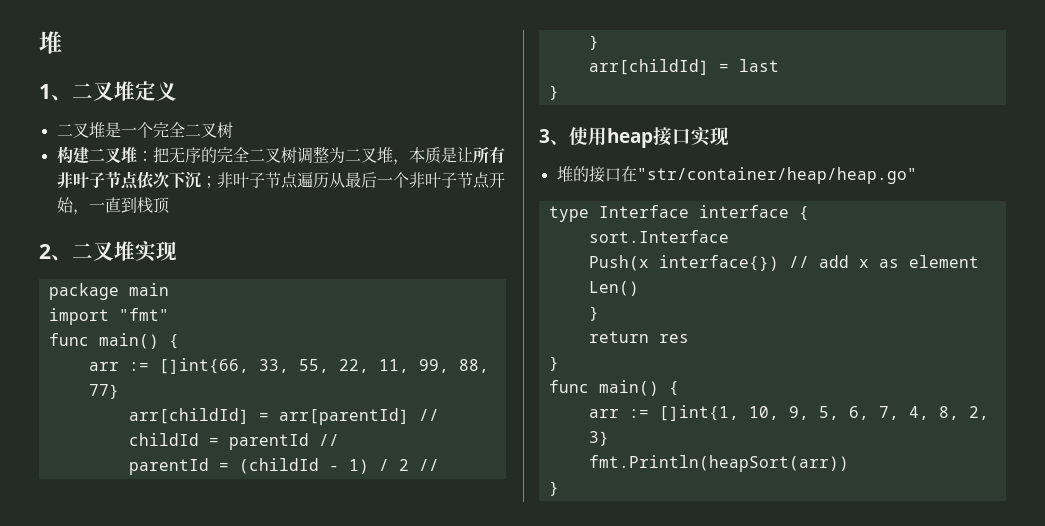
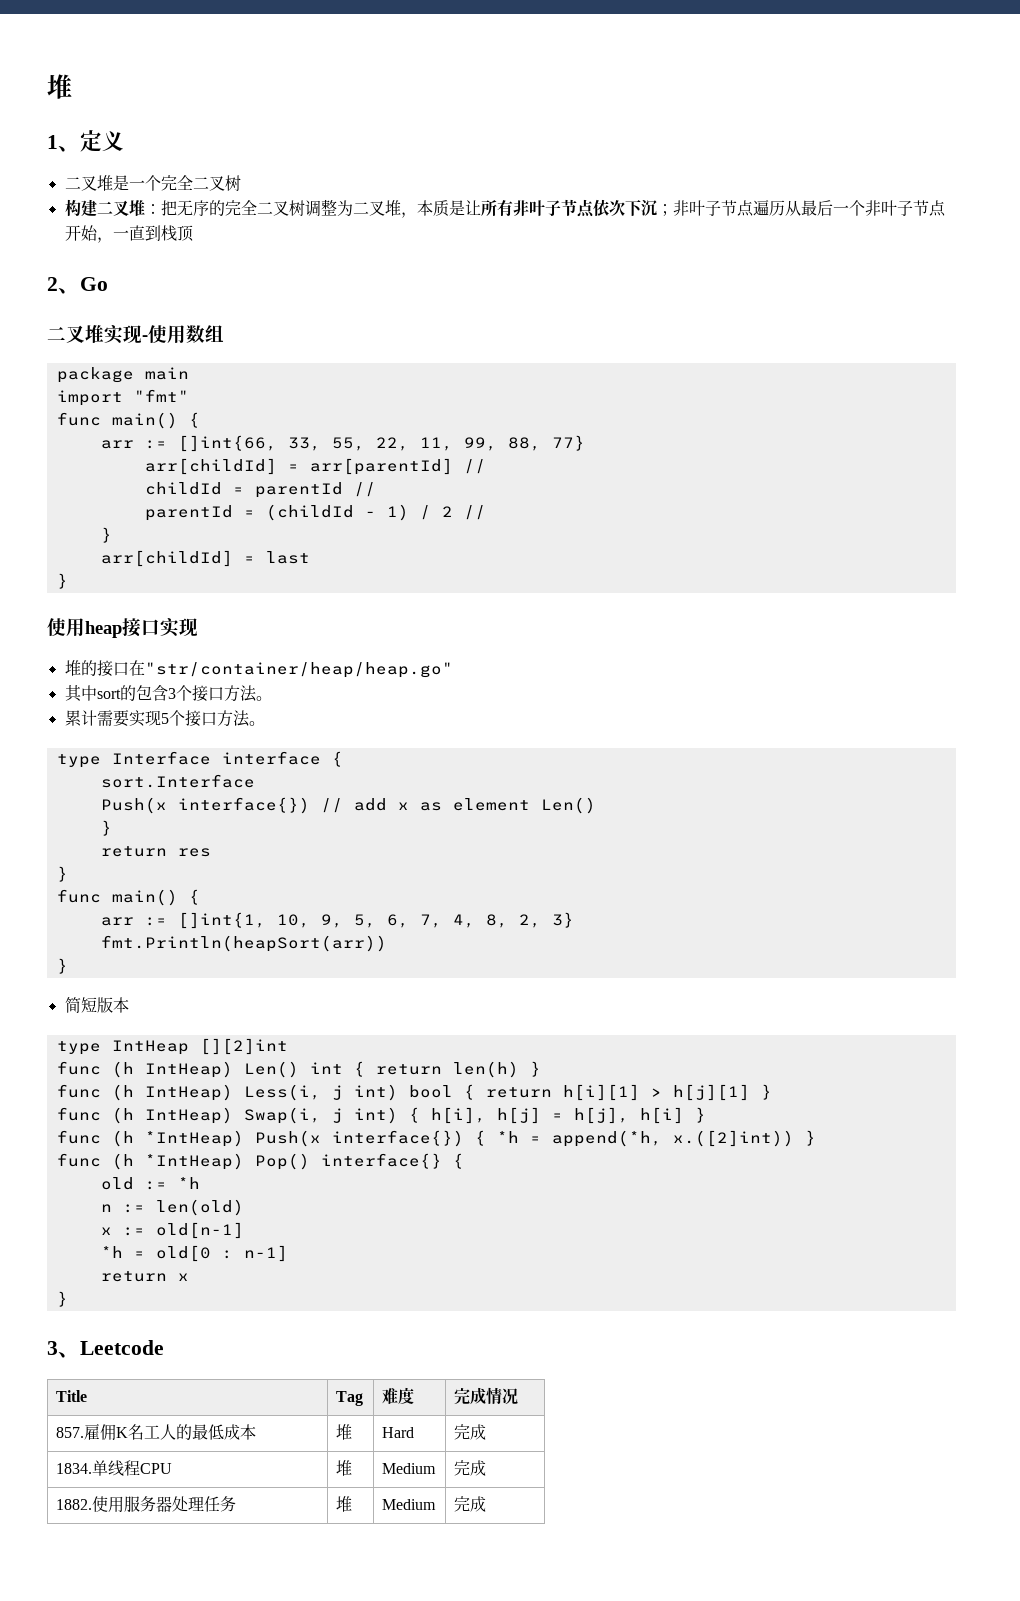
- 1、二叉堆定义
+ 1、定义
- 2、二叉堆实现
+ 2、Go
+ 二叉堆实现-使用数组
- 3、使用heap接口实现
+ 使用heap接口实现
+ 其中sort的包含3个接口方法。
+ 累计需要实现5个接口方法。
+ 简短版本
+ type IntHeap [][2]int
+ func (h IntHeap) Len() int { return len(h) }
+ func (h IntHeap) Less(i, j int) bool { return h[i][1] > h[j][1] }
+ func (h IntHeap) Swap(i, j int) { h[i], h[j] = h[j], h[i] }
+ func (h *IntHeap) Push(x interface{}) { *h = append(*h, x.([2]int)) }
+ func (h *IntHeap) Pop() interface{} {
+ old := *h
+ n := len(old)
+ x := old[n-1]
+ *h = old[0 : n-1]
+ return x
+ }
+ 3、Leetcode
+ Title | Tag | 难度 | 完成情况
+ 857.雇佣K名工人的最低成本 | 堆 | Hard | 完成
+ 1834.单线程CPU | 堆 | Medium | 完成
+ 1882.使用服务器处理任务 | 堆 | Medium | 完成

